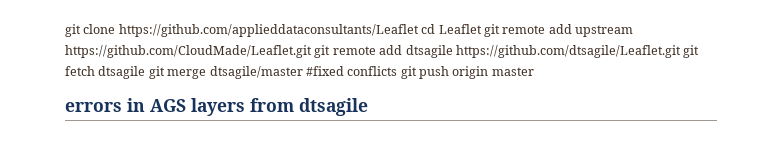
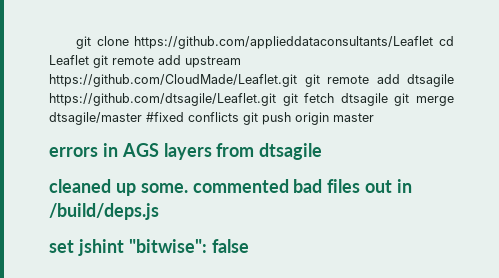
+ cleaned up some. commented bad files out in /build/deps.js
+ set jshint "bitwise": false

